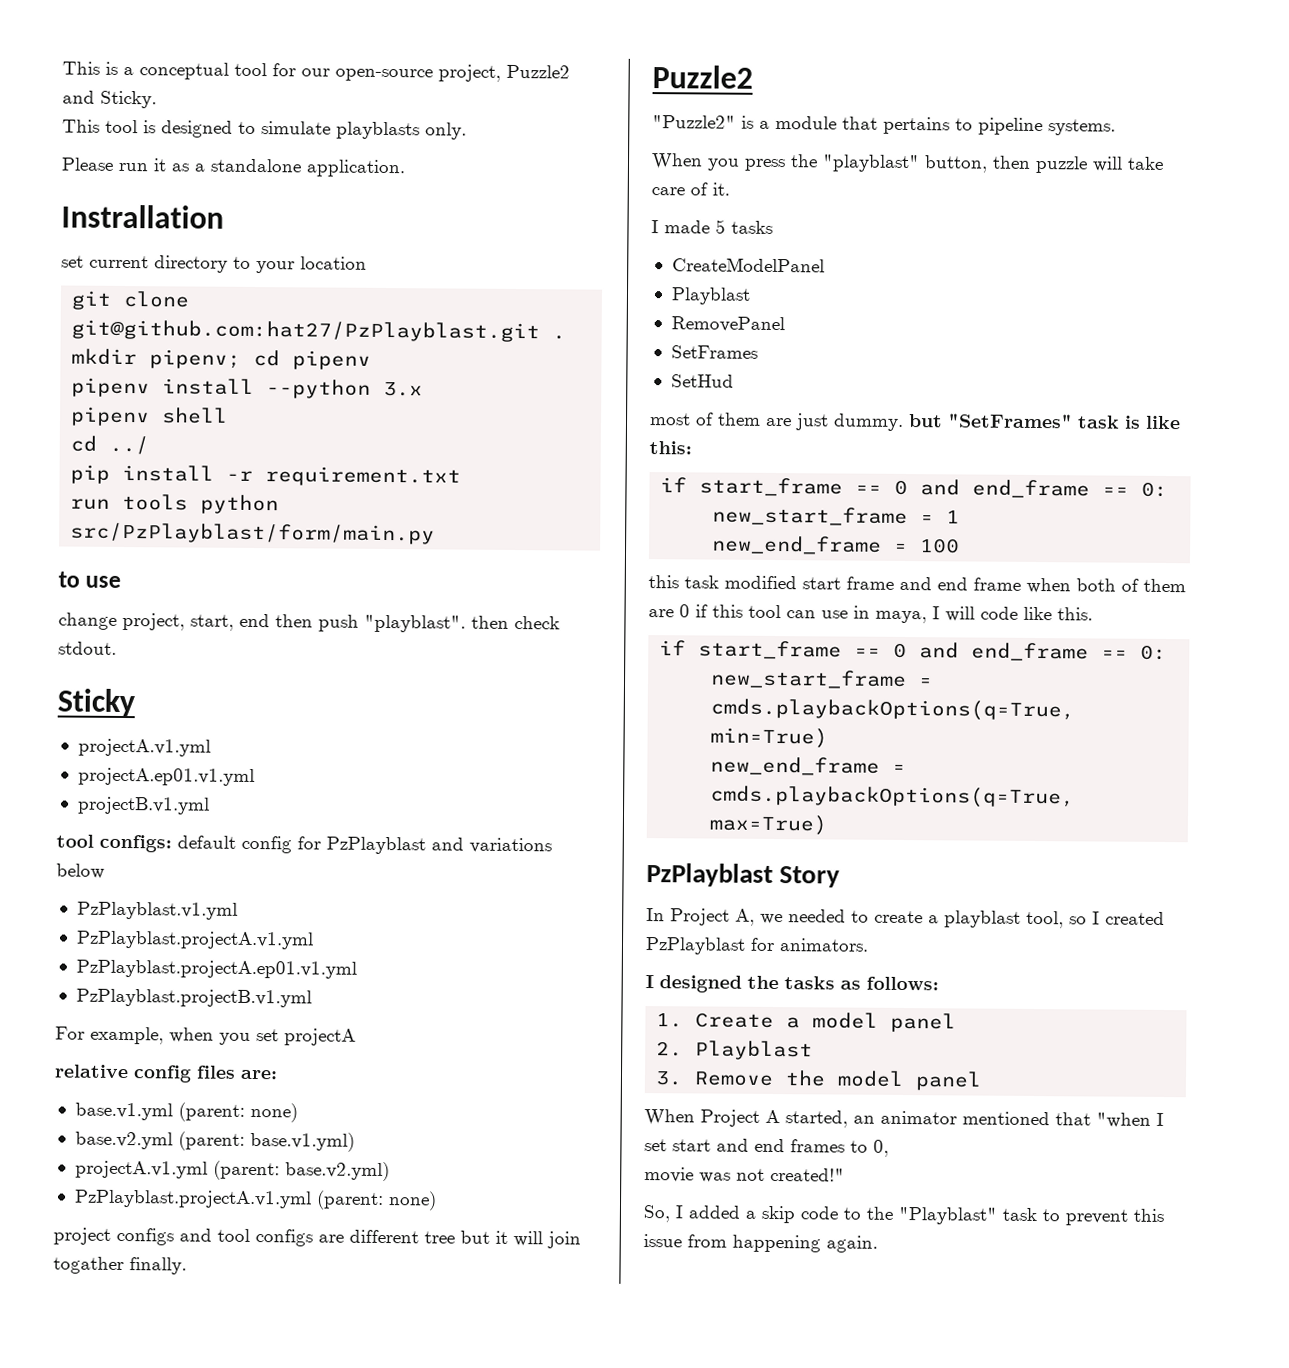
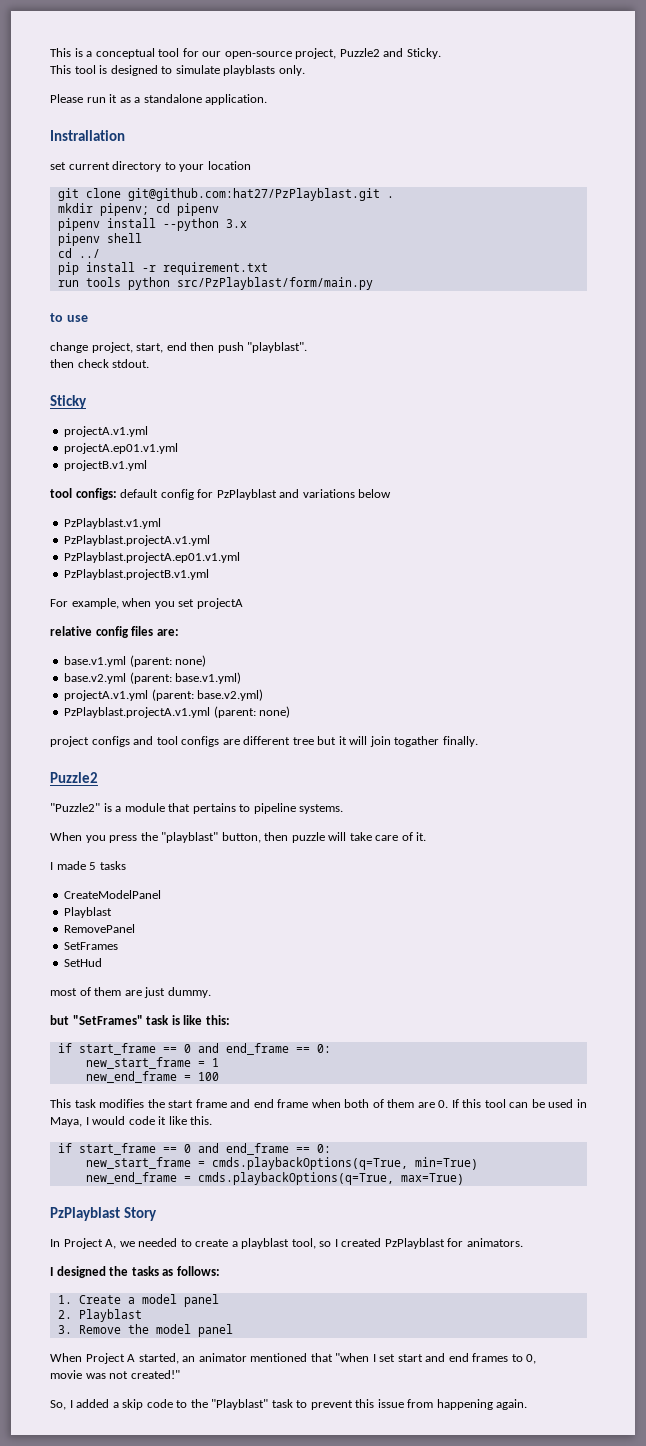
- change project, start, end then push "playblast". then check stdout.
+ change project, start, end then push "playblast".
+ then check stdout.
- most of them are just dummy. but "SetFrames" task is like this:
+ most of them are just dummy.
+ but "SetFrames" task is like this:
- this task modified start frame and end frame when both of them are 0 if this tool can use in maya, I will code like this.
+ This task modifies the start frame and end frame when both of them are 0. If this tool can be used in Maya, I would code it like this.

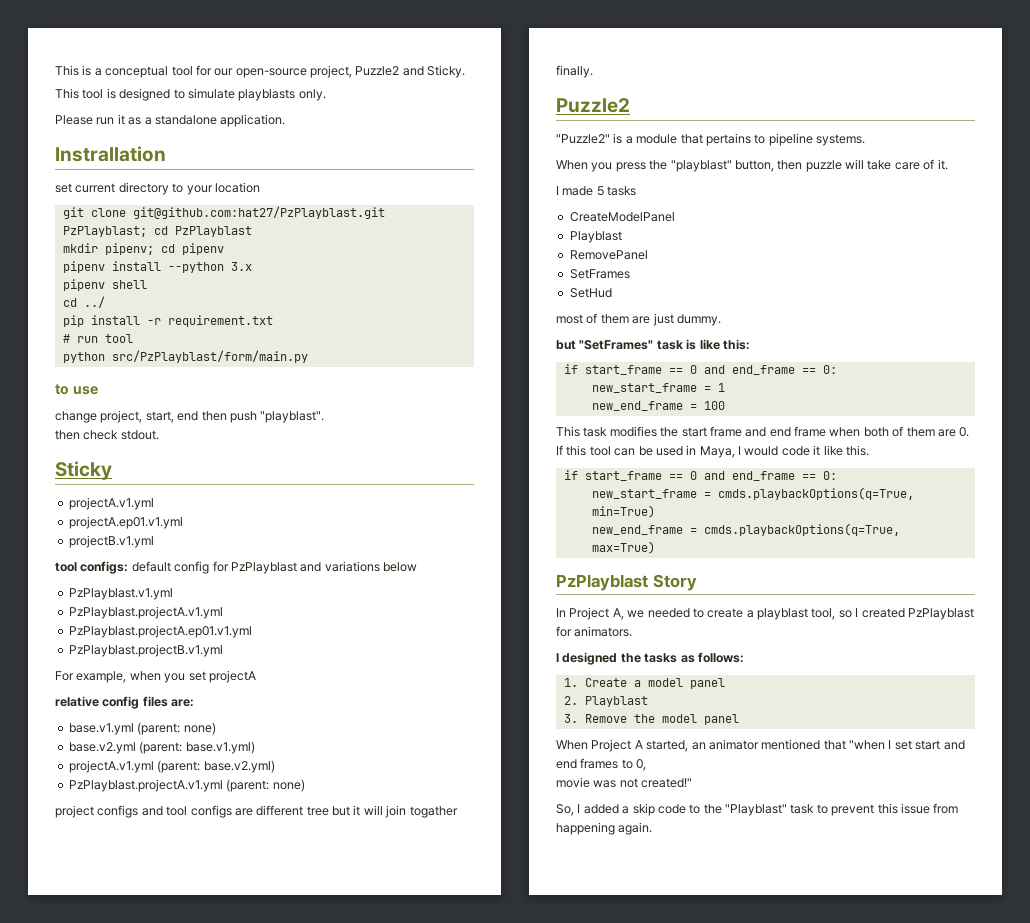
- git clone git@github.com:hat27/PzPlayblast.git .
+ git clone git@github.com:hat27/PzPlayblast.git PzPlayblast; cd PzPlayblast
- run tools python src/PzPlayblast/form/main.py
+ # run tool
+ python src/PzPlayblast/form/main.py

